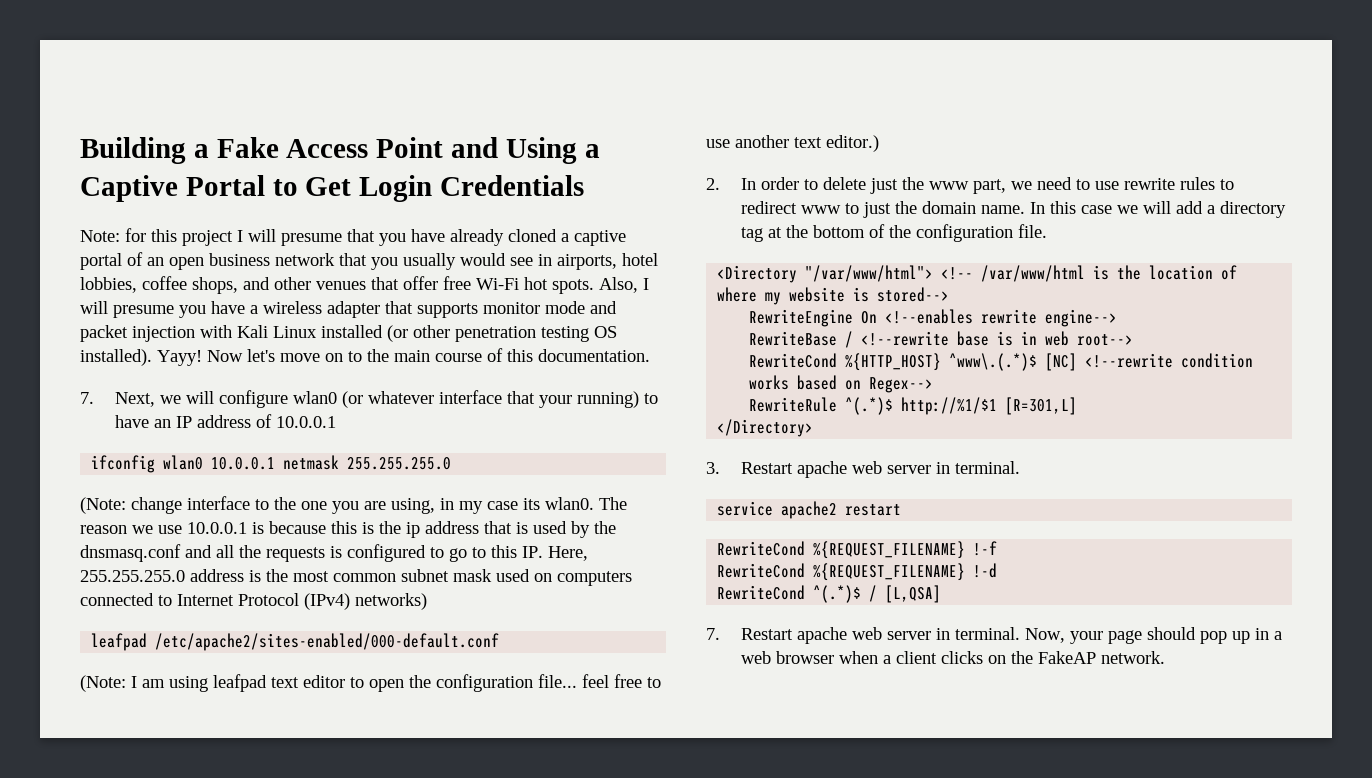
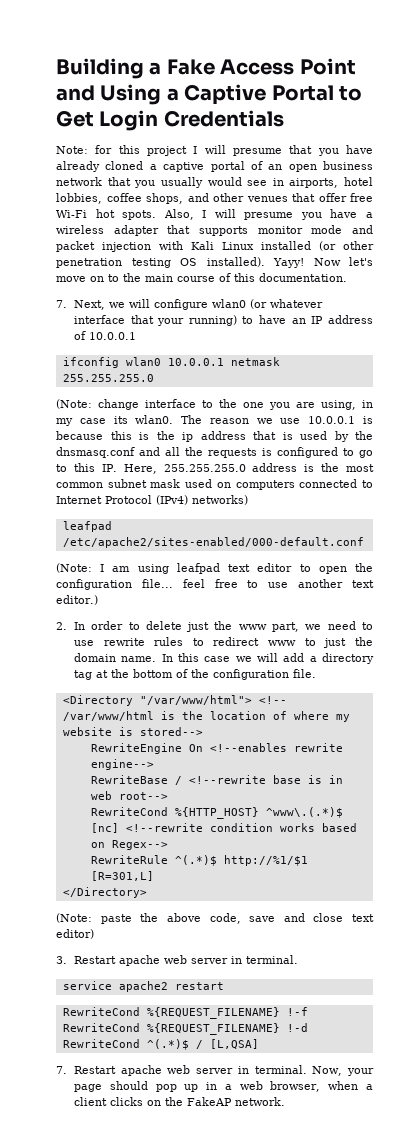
- RewriteCond %{HTTP_HOST} ^www\.(.*)$ [NC] <!--rewrite condition works based on Regex-->
+ RewriteCond %{HTTP_HOST} ^www\.(.*)$ [nc] <!--rewrite condition works based on Regex-->
+ (Note: paste the above code, save and close text editor)
- Now, your page should pop up in a web browser when a client clicks on the FakeAP network.
+ Now, your page should pop up in a web browser, when a client clicks on the FakeAP network.

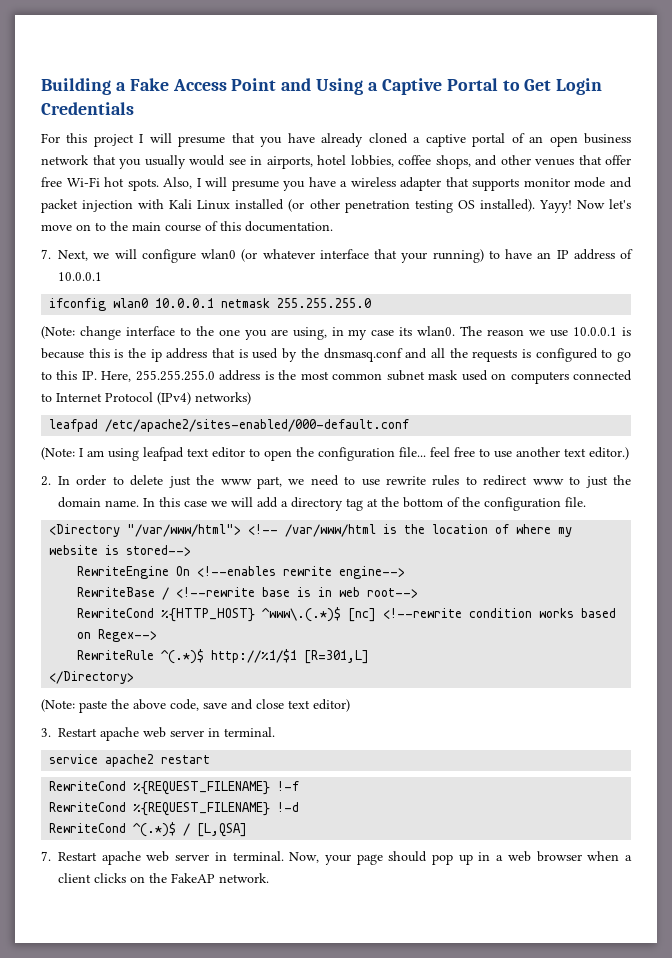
- Note: for this project I will presume that you have already cloned a captive portal of an open business network that you usually would see in airports, hotel lobbies, coffee shops, and other venues that offer free Wi-Fi hot spots.
+ For this project I will presume that you have already cloned a captive portal of an open business network that you usually would see in airports, hotel lobbies, coffee shops, and other venues that offer free Wi-Fi hot spots.
- Now, your page should pop up in a web browser, when a client clicks on the FakeAP network.
+ Now, your page should pop up in a web browser when a client clicks on the FakeAP network.

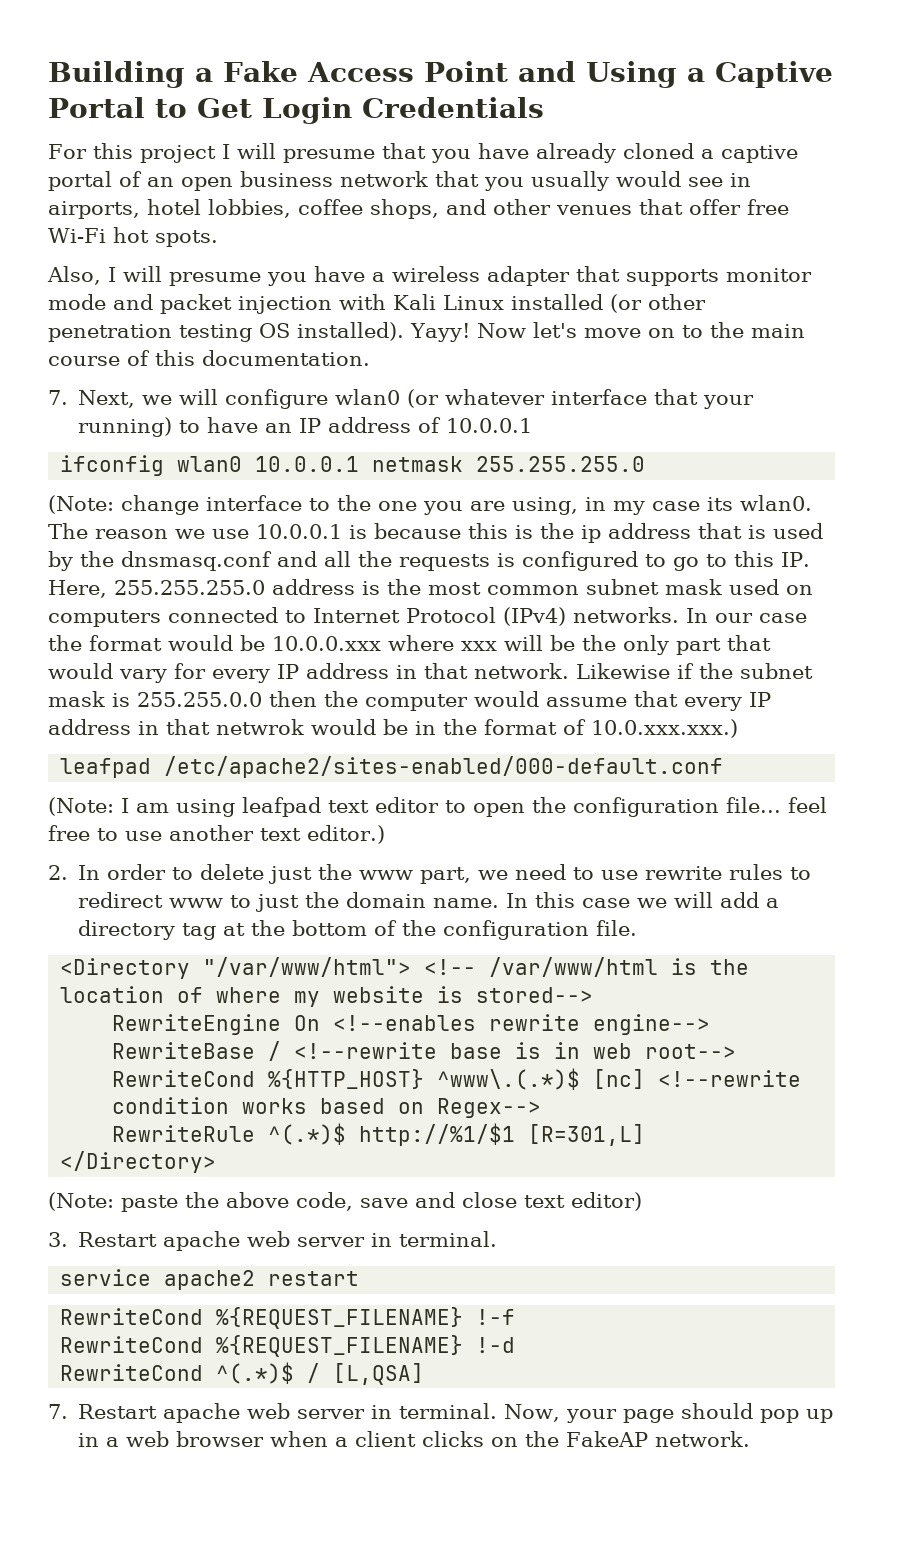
- For this project I will presume that you have already cloned a captive portal of an open business network that you usually would see in airports, hotel lobbies, coffee shops, and other venues that offer free Wi-Fi hot spots. Also, I will presume you have a wireless adapter that supports monitor mode and packet injection with Kali Linux installed (or other penetration testing OS installed).
+ For this project I will presume that you have already cloned a captive portal of an open business network that you usually would see in airports, hotel lobbies, coffee shops, and other venues that offer free Wi-Fi hot spots.
+ Also, I will presume you have a wireless adapter that supports monitor mode and packet injection with Kali Linux installed (or other penetration testing OS installed).
- The reason we use 10.0.0.1 is because this is the ip address that is used by the dnsmasq.conf and all the requests is configured to go to this IP. Here, 255.255.255.0 address is the most common subnet mask used on computers connected to Internet Protocol (IPv4) networks)
+ The reason we use 10.0.0.1 is because this is the ip address that is used by the dnsmasq.conf and all the requests is configured to go to this IP. Here, 255.255.255.0 address is the most common subnet mask used on computers connected to Internet Protocol (IPv4) networks. In our case the format would be 10.0.0.xxx where xxx will be the only part that would vary for every IP address in that network. Likewise if the subnet mask is 255.255.0.0 then the computer would assume that every IP address in that netwrok would be in the format of 10.0.xxx.xxx.)

